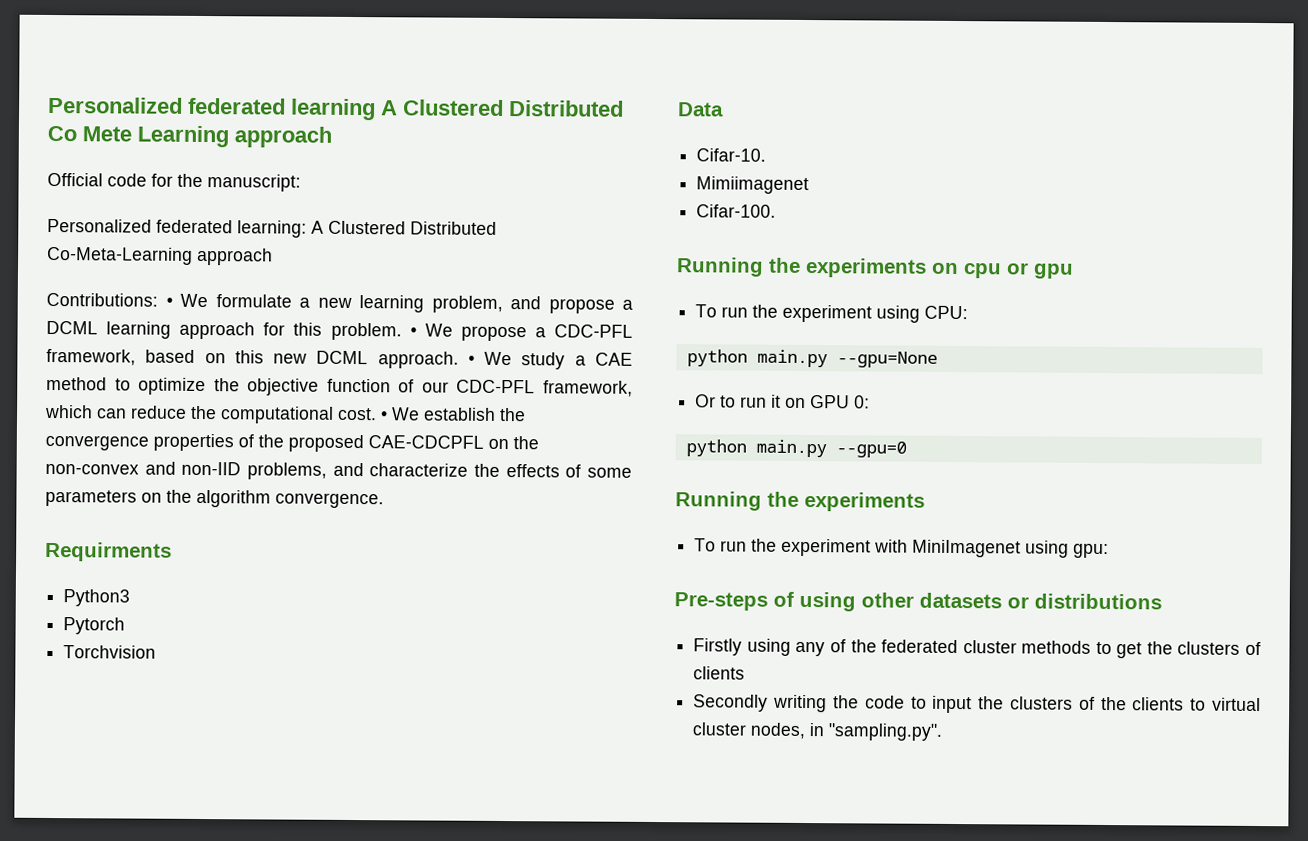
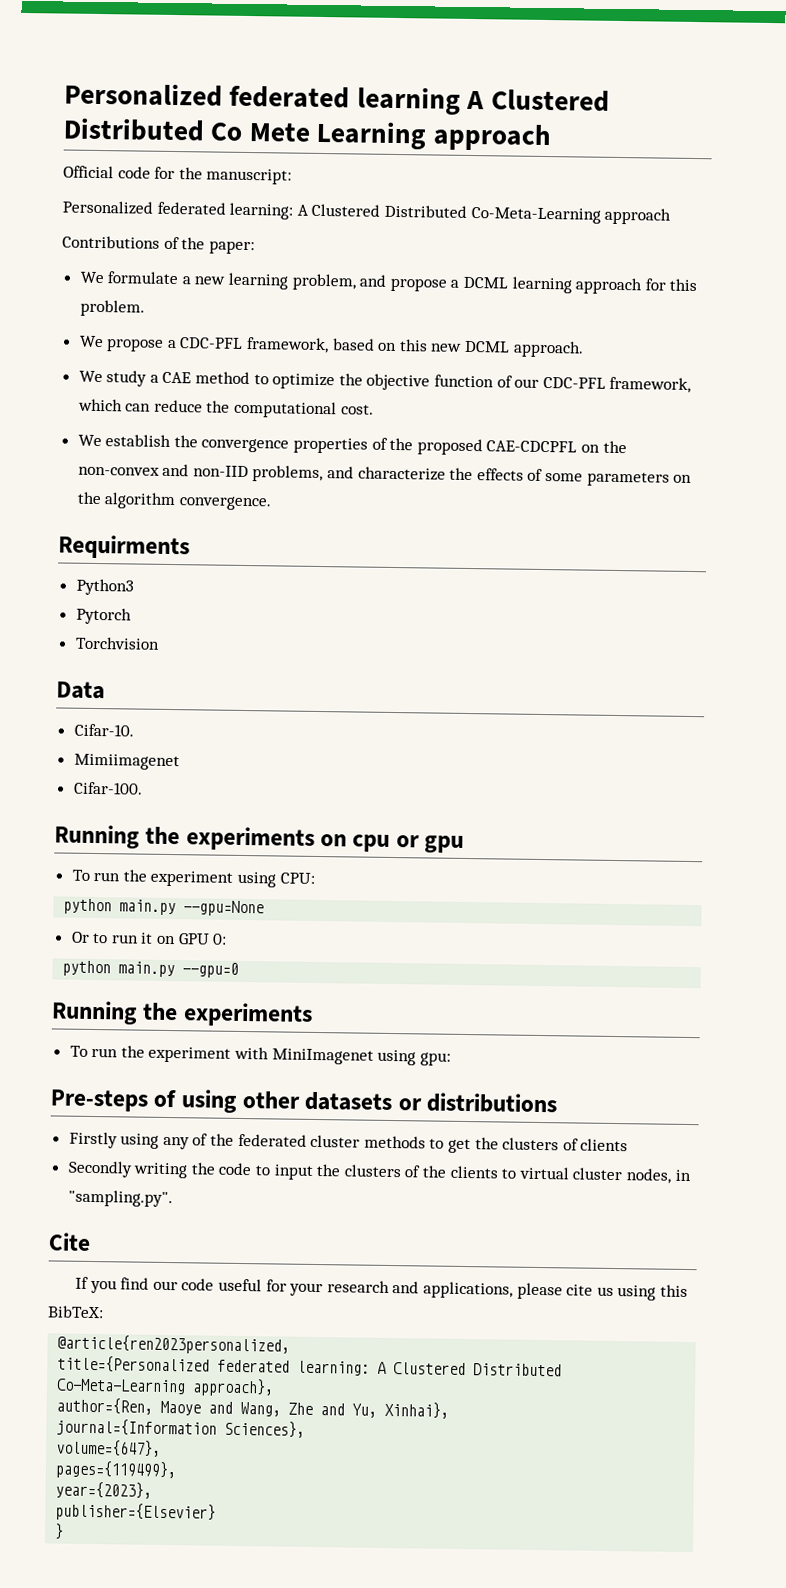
- Contributions: • We formulate a new learning problem, and propose a DCML learning approach for this problem. • We propose a CDC-PFL framework, based on this new DCML approach. • We study a CAE method to optimize the objective function of our CDC-PFL framework, which can reduce the computational cost. • We establish the convergence properties of the proposed CAE-CDCPFL on the non-convex and non-IID problems, and characterize the effects of some parameters on the algorithm convergence.
+ Contributions of the paper:
+ We formulate a new learning problem, and propose a DCML learning approach for this problem.
+ We propose a CDC-PFL framework, based on this new DCML approach.
+ We study a CAE method to optimize the objective function of our CDC-PFL framework, which can reduce the computational cost.
+ We establish the convergence properties of the proposed CAE-CDCPFL on the non-convex and non-IID problems, and characterize the effects of some parameters on the algorithm convergence.
+ Cite
+ If you find our code useful for your research and applications, please cite us using this BibTeX:
+ @article{ren2023personalized,
+ title={Personalized federated learning: A Clustered Distributed Co-Meta-Learning approach},
+ author={Ren, Maoye and Wang, Zhe and Yu, Xinhai},
+ journal={Information Sciences},
+ volume={647},
+ pages={119499},
+ year={2023},
+ publisher={Elsevier}
+ }

